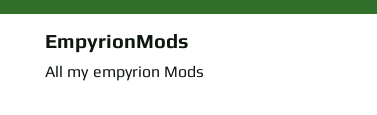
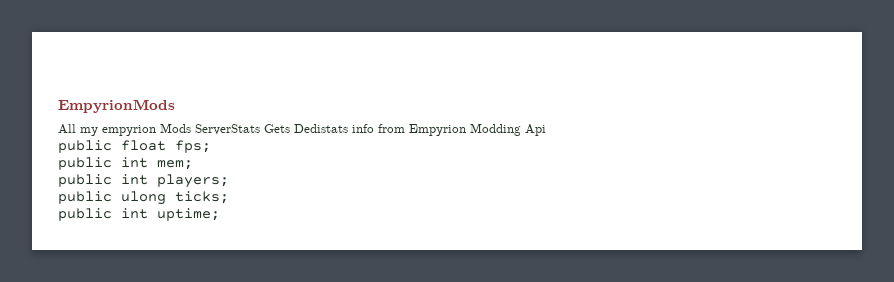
- All my empyrion Mods
+ All my empyrion Mods ServerStats Gets Dedistats info from Empyrion Modding Api
+ public float fps;
+ public int mem;
+ public int players;
+ public ulong ticks;
+ public int uptime;

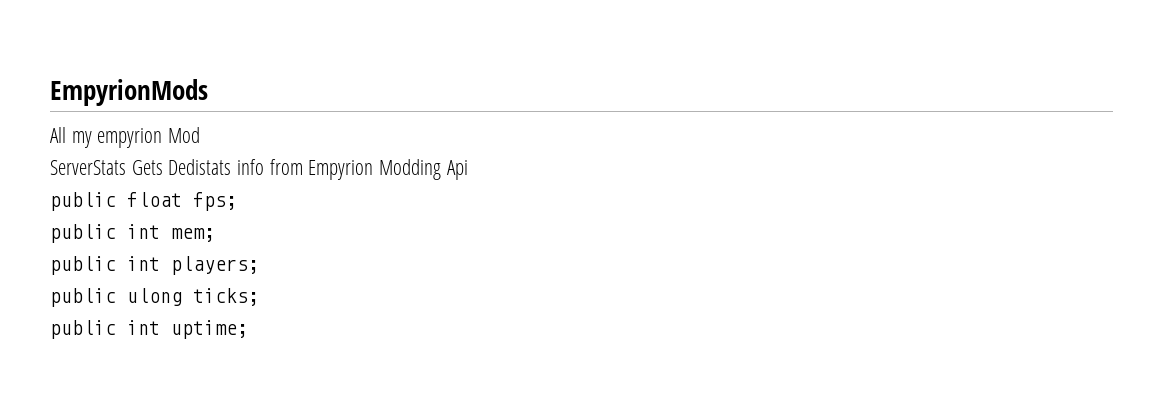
- All my empyrion Mods ServerStats Gets Dedistats info from Empyrion Modding Api
+ All my empyrion Mod
+ ServerStats Gets Dedistats info from Empyrion Modding Api

